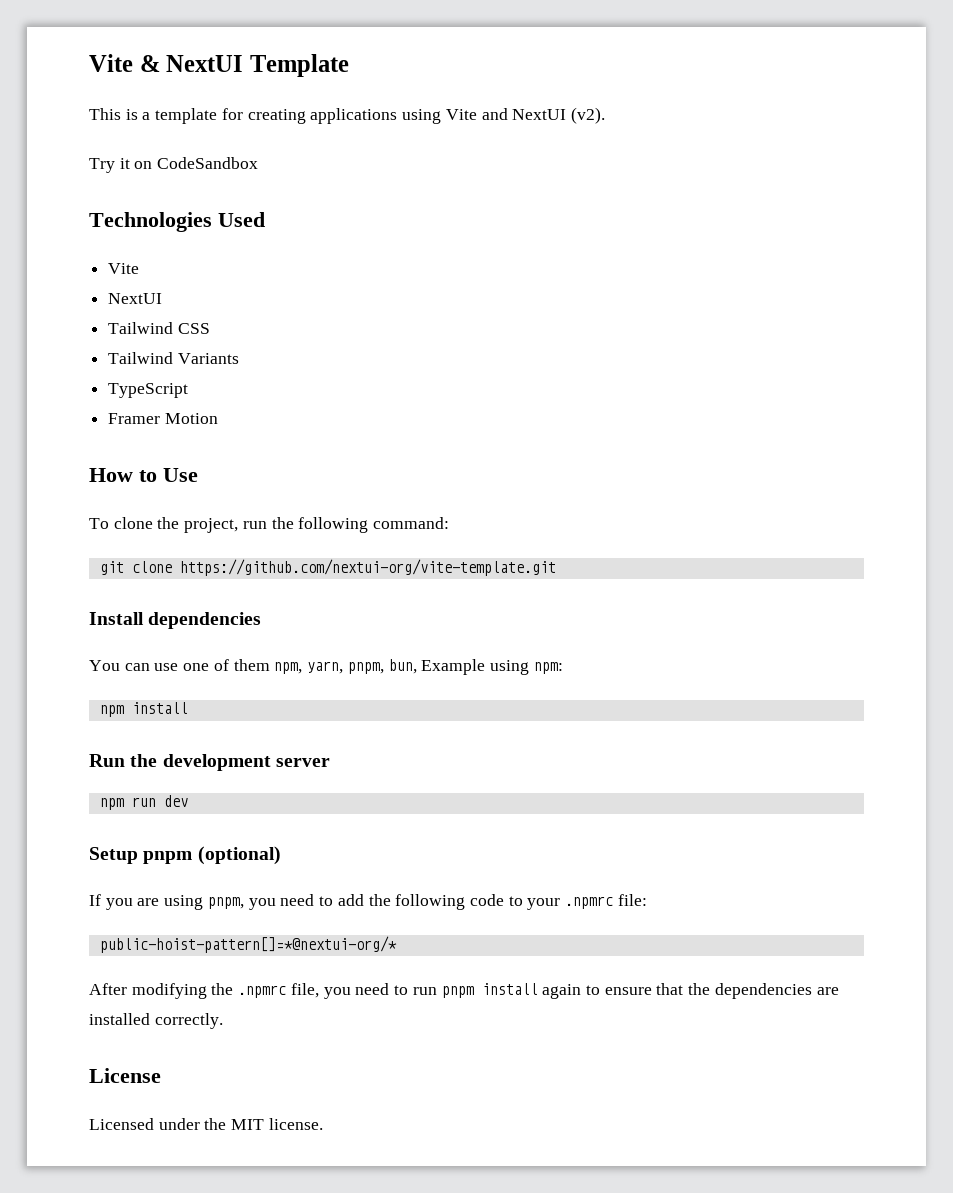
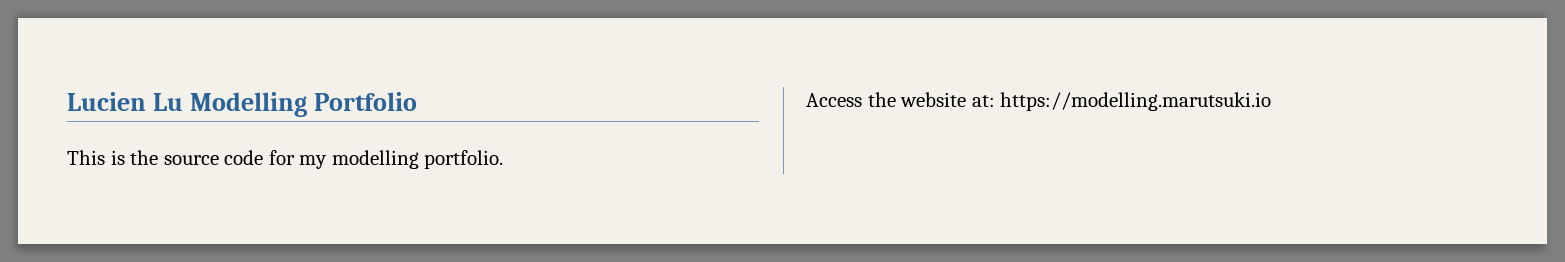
- Vite & NextUI Template
- This is a template for creating applications using Vite and NextUI (v2).
- Try it on CodeSandbox
- Technologies Used
- Vite
- NextUI
- Tailwind CSS
- Tailwind Variants
- TypeScript
- Framer Motion
- How to Use
- To clone the project, run the following command:
- git clone https://github.com/nextui-org/vite-template.git
- Install dependencies
- You can use one of them npm, yarn, pnpm, bun, Example using npm:
- npm install
- Run the development server
- npm run dev
- Setup pnpm (optional)
- If you are using pnpm, you need to add the following code to your .npmrc file:
- public-hoist-pattern[]=*@nextui-org/*
- After modifying the .npmrc file, you need to run pnpm install again to ensure that the dependencies are installed correctly.
- License
- Licensed under the MIT license.
+ Lucien Lu Modelling Portfolio
+ This is the source code for my modelling portfolio.
+ Access the website at: https://modelling.marutsuki.io

